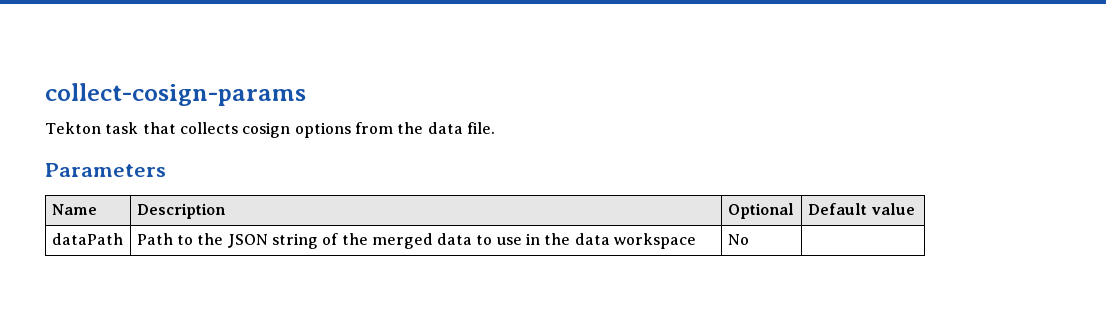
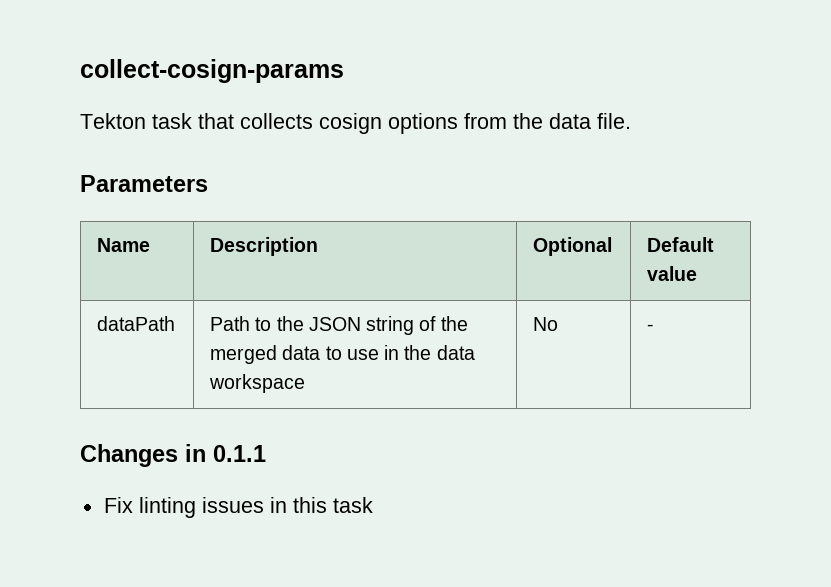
- dataPath | Path to the JSON string of the merged data to use in the data workspace | No |
+ dataPath | Path to the JSON string of the merged data to use in the data workspace | No | -
+ Changes in 0.1.1
+ Fix linting issues in this task

